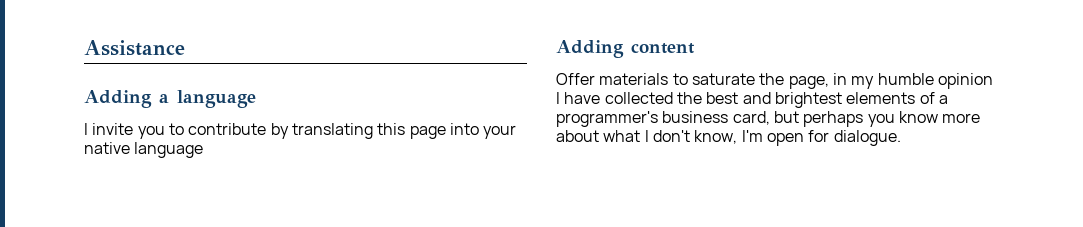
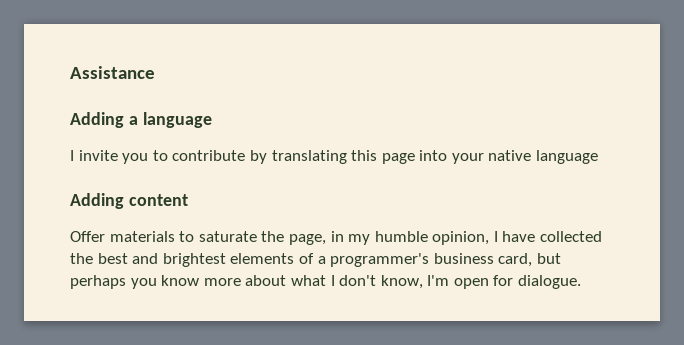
- Offer materials to saturate the page, in my humble opinion I have collected the best and brightest elements of a programmer's business card, but perhaps you know more about what I don't know, I'm open for dialogue.
+ Offer materials to saturate the page, in my humble opinion, I have collected the best and brightest elements of a programmer's business card, but perhaps you know more about what I don't know, I'm open for dialogue.

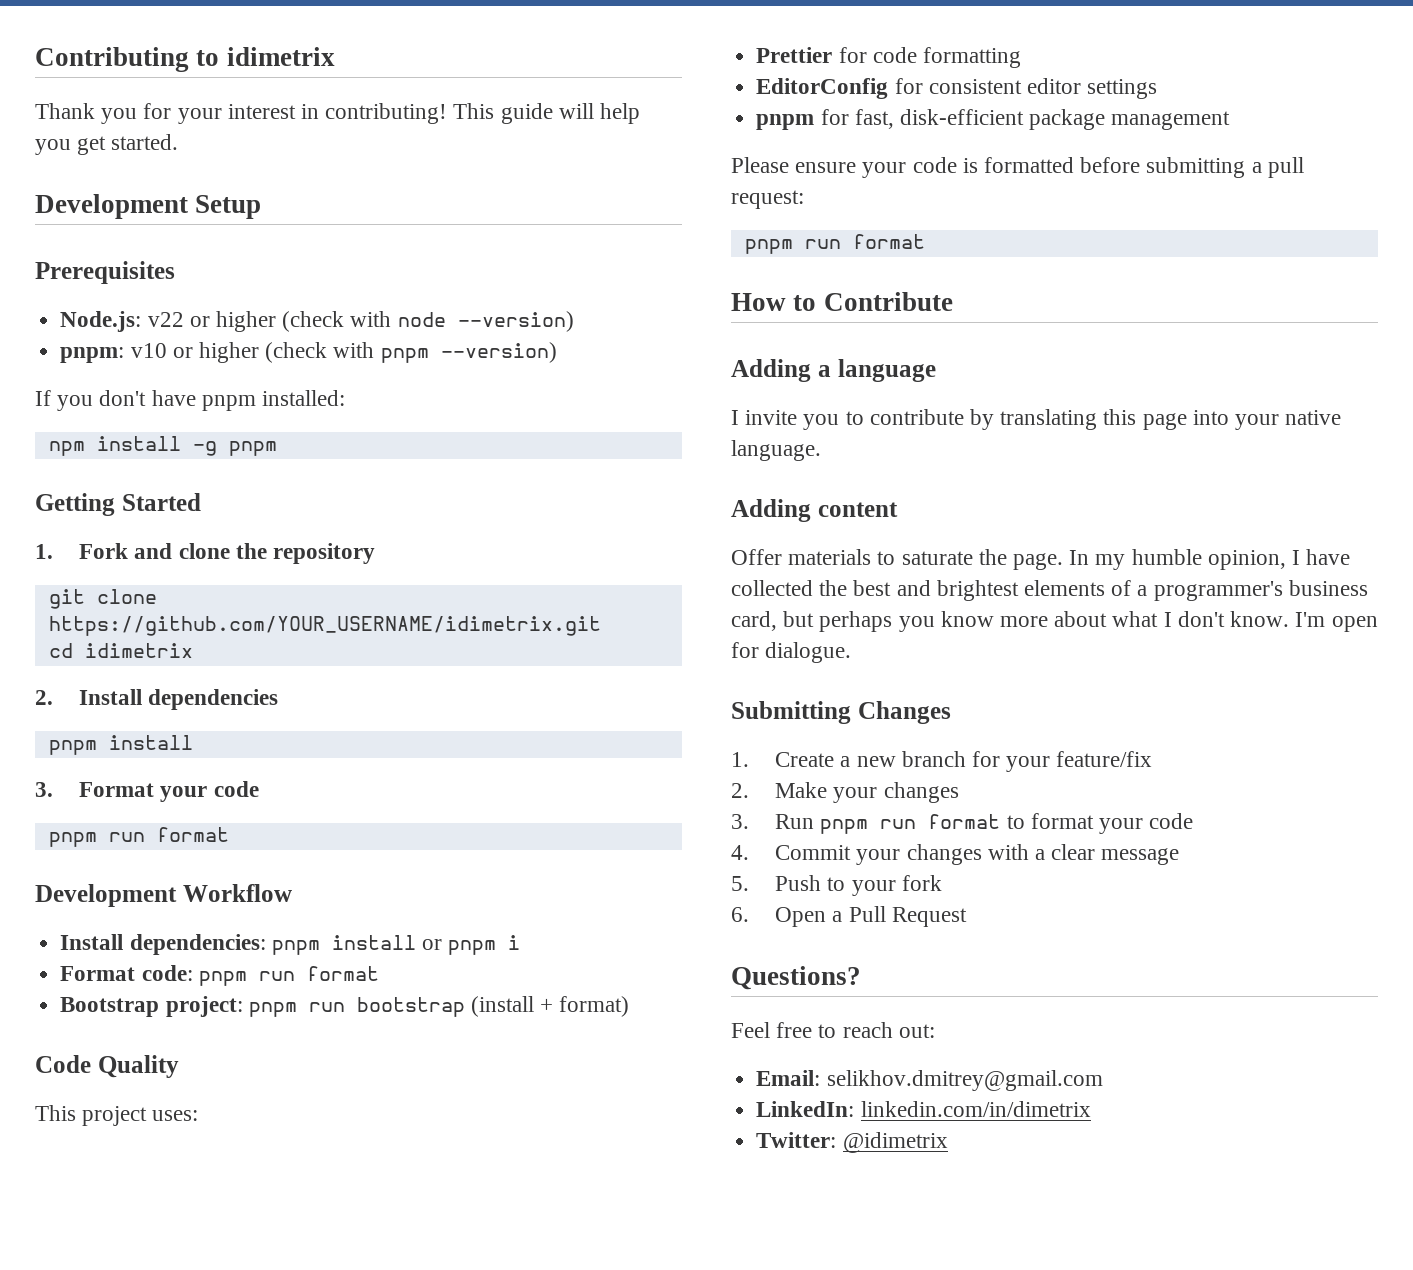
- Assistance
+ Contributing to idimetrix
+ Thank you for your interest in contributing! This guide will help you get started.
+ Development Setup
+ Prerequisites
+ Node.js: v22 or higher (check with node --version)
+ pnpm: v10 or higher (check with pnpm --version)
+ If you don't have pnpm installed:
+ npm install -g pnpm
+ Getting Started
+ 1. Fork and clone the repository
+ git clone https://github.com/YOUR_USERNAME/idimetrix.git
+ cd idimetrix
+ 2. Install dependencies
+ pnpm install
+ 3. Format your code
+ pnpm run format
+ Development Workflow
+ Install dependencies: pnpm install or pnpm i
+ Format code: pnpm run format
+ Bootstrap project: pnpm run bootstrap (install + format)
+ Code Quality
+ This project uses:
+ Prettier for code formatting
+ EditorConfig for consistent editor settings
+ pnpm for fast, disk-efficient package management
+ Please ensure your code is formatted before submitting a pull request:
+ pnpm run format
+ How to Contribute
- I invite you to contribute by translating this page into your native language
+ I invite you to contribute by translating this page into your native language.
- Offer materials to saturate the page, in my humble opinion, I have collected the best and brightest elements of a programmer's business card, but perhaps you know more about what I don't know, I'm open for dialogue.
+ Offer materials to saturate the page. In my humble opinion, I have collected the best and brightest elements of a programmer's business card, but perhaps you know more about what I don't know. I'm open for dialogue.
+ Submitting Changes
+ 1. Create a new branch for your feature/fix
+ 2. Make your changes
+ 3. Run pnpm run format to format your code
+ 4. Commit your changes with a clear message
+ 5. Push to your fork
+ 6. Open a Pull Request
+ Questions?
+ Feel free to reach out:
+ Email: selikhov.dmitrey@gmail.com
+ LinkedIn: linkedin.com/in/dimetrix
+ Twitter: @idimetrix

